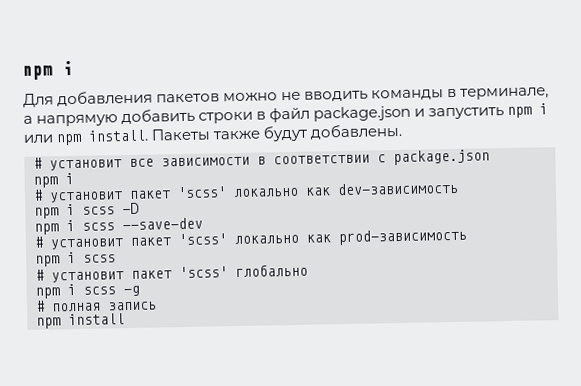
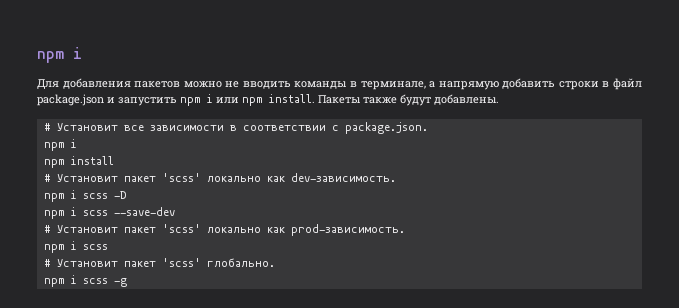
- # установит все зависимости в соответствии с package.json
+ # Установит все зависимости в соответствии с package.json.
  npm i
- # установит пакет 'scss' локально как dev-зависимость
+ npm install
+ # Установит пакет 'scss' локально как dev-зависимость.
- # установит пакет 'scss' локально как prod-зависимость
+ # Установит пакет 'scss' локально как prod-зависимость.
- # установит пакет 'scss' глобально
+ # Установит пакет 'scss' глобально.
- # полная запись
- npm install

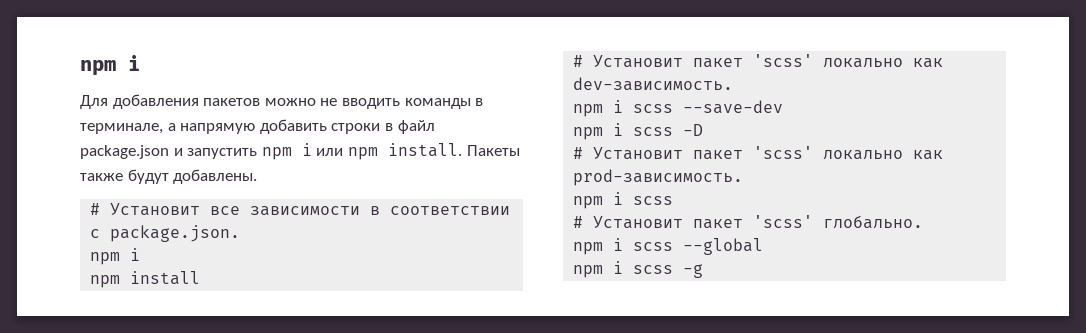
+ npm i scss --save-dev
  npm i scss -D
- npm i scss --save-dev
+ npm i scss --global

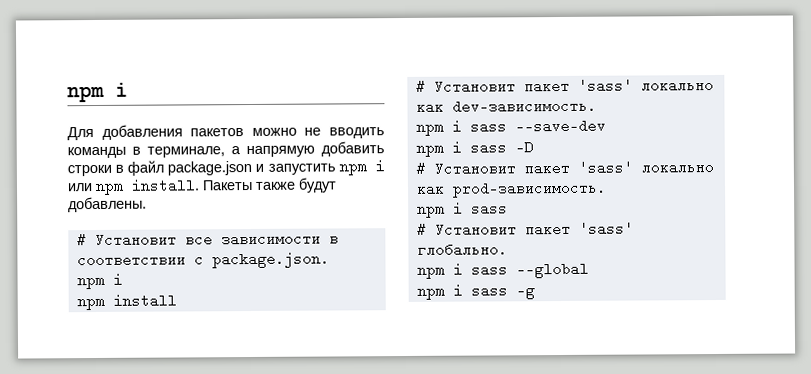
- # Установит пакет 'scss' локально как dev-зависимость.
+ # Установит пакет 'sass' локально как dev-зависимость.
- npm i scss --save-dev
+ npm i sass --save-dev
- npm i scss -D
+ npm i sass -D
- # Установит пакет 'scss' локально как prod-зависимость.
- npm i scss
- # Установит пакет 'scss' глобально.
+ # Установит пакет 'sass' локально как prod-зависимость.
+ npm i sass
+ # Установит пакет 'sass' глобально.
- npm i scss --global
+ npm i sass --global
- npm i scss -g
+ npm i sass -g

